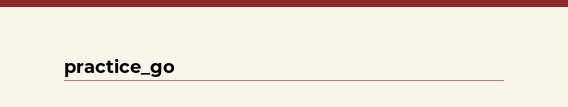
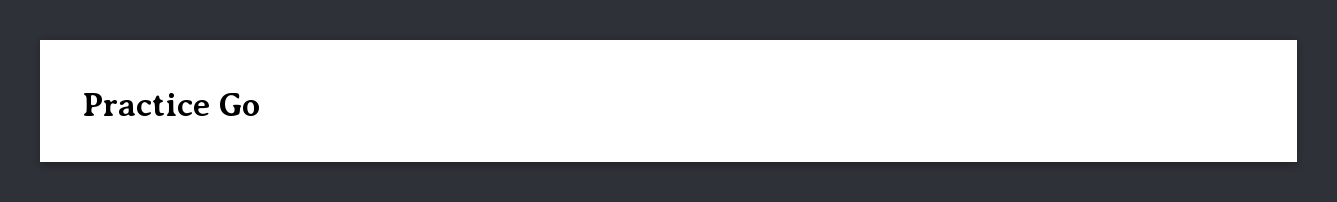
- practice_go
+ Practice Go

